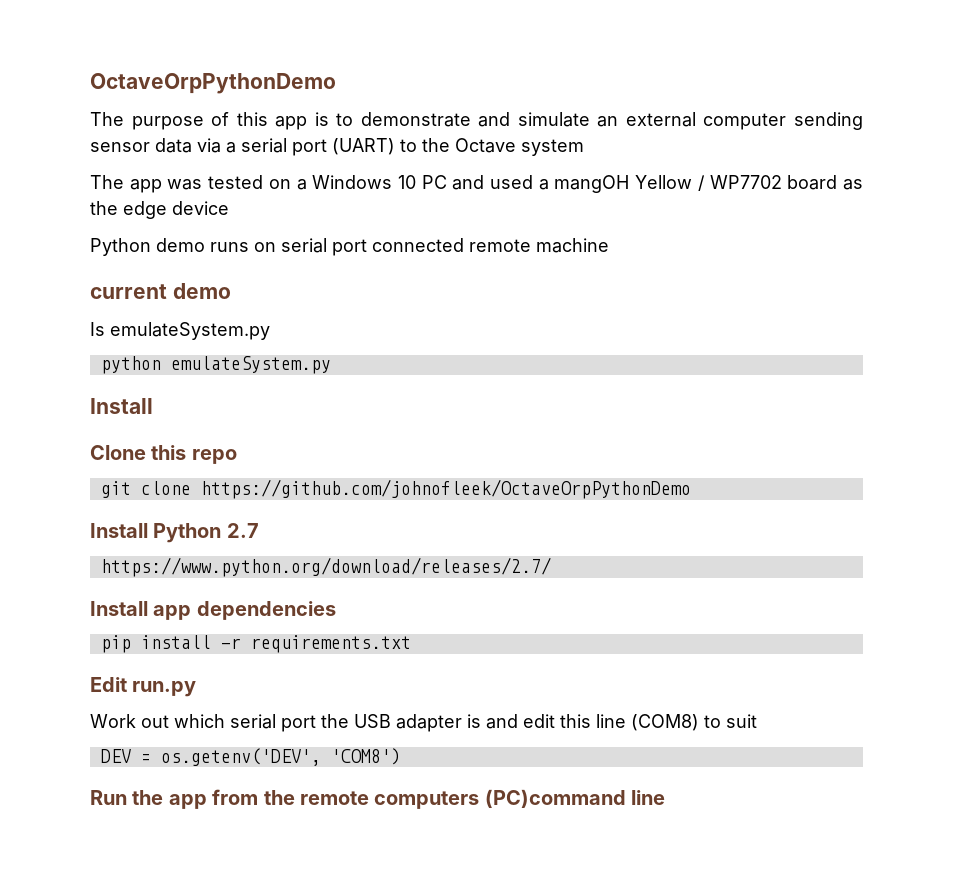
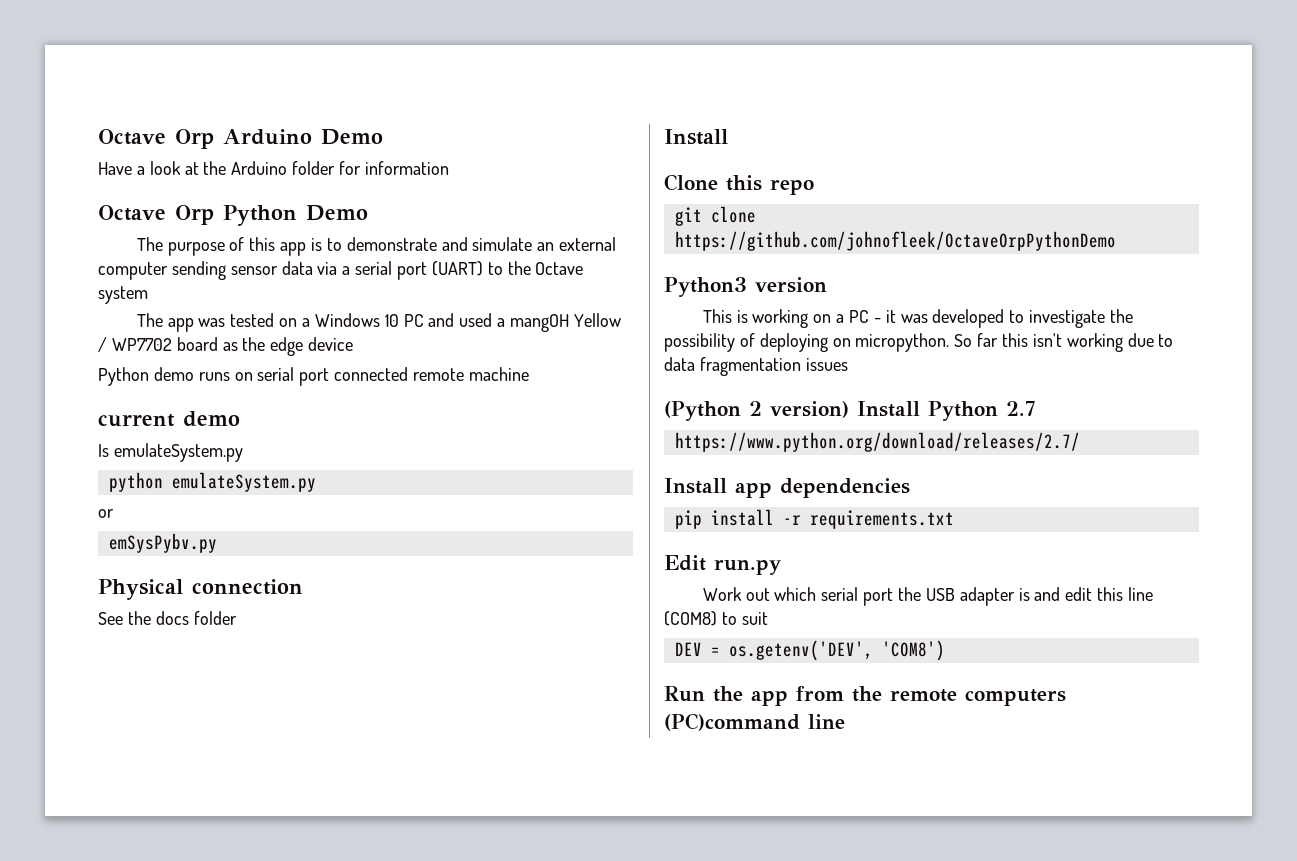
- OctaveOrpPythonDemo
+ Octave Orp Arduino Demo
+ Have a look at the Arduino folder for information
+ Octave Orp Python Demo
+ or
+ emSysPybv.py
+ Physical connection
+ See the docs folder
- Install Python 2.7
+ Python3 version
+ This is working on a PC - it was developed to investigate the possibility of deploying on micropython. So far this isn't working due to data fragmentation issues
+ (Python 2 version) Install Python 2.7

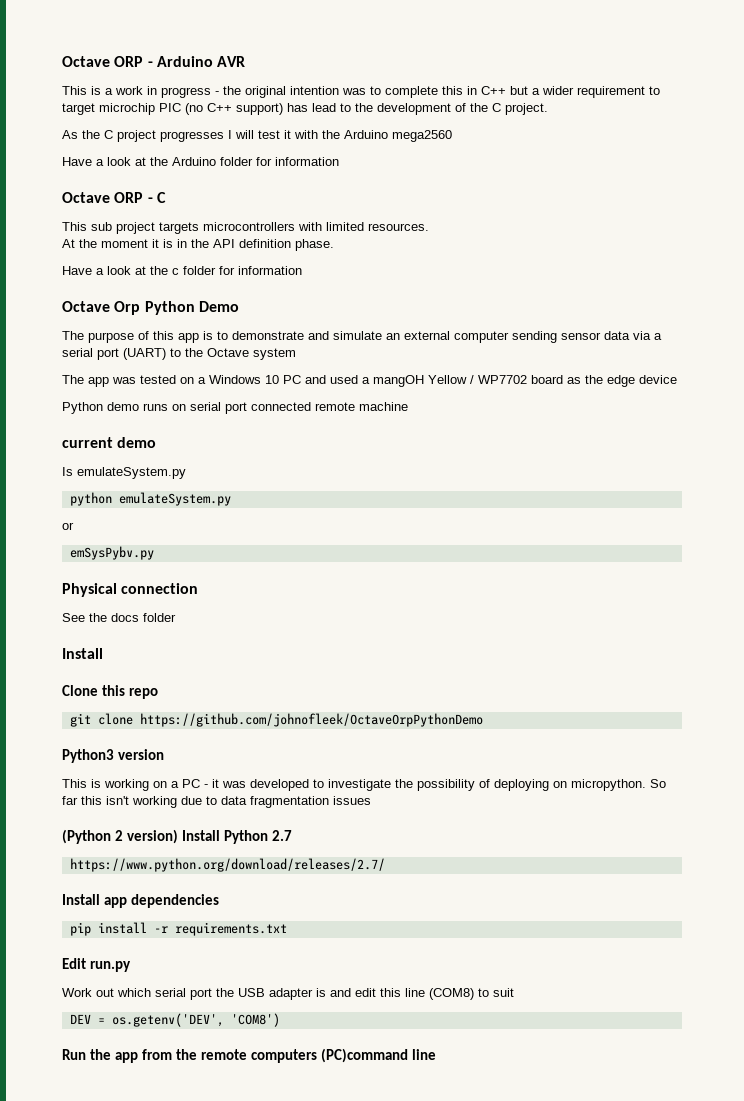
- Octave Orp Arduino Demo
+ Octave ORP - Arduino AVR
+ This is a work in progress - the original intention was to complete this in C++ but a wider requirement to target microchip PIC (no C++ support) has lead to the development of the C project.
+ As the C project progresses I will test it with the Arduino mega2560
+ Octave ORP - C
+ This sub project targets microcontrollers with limited resources.
+ At the moment it is in the API definition phase.
+ Have a look at the c folder for information

